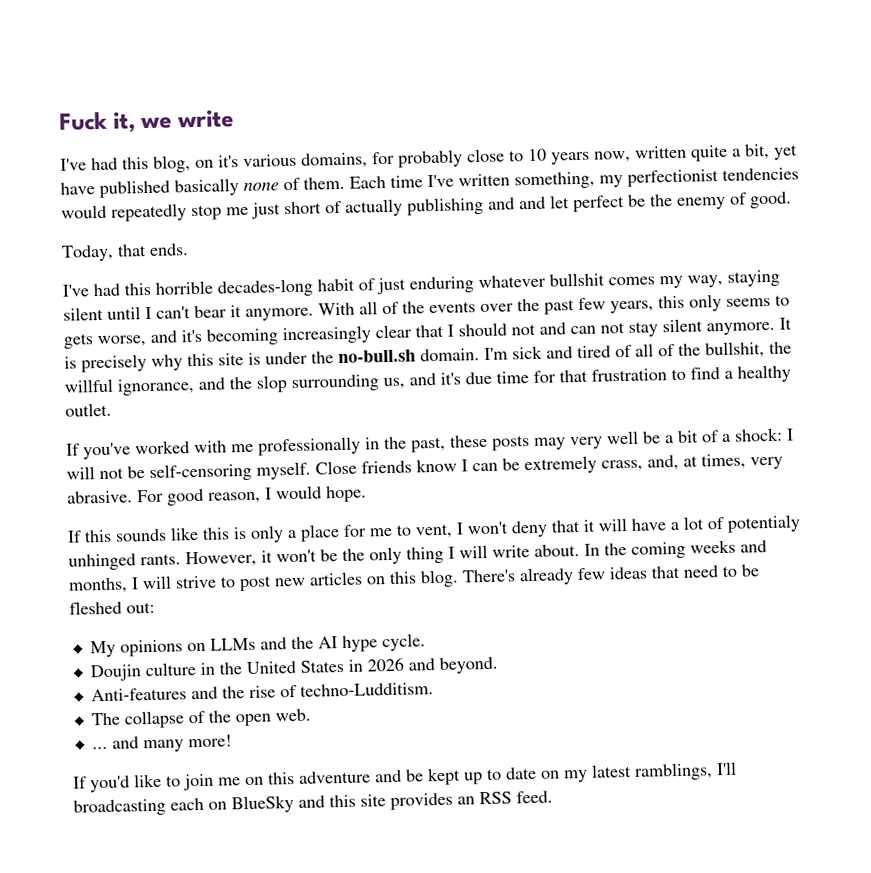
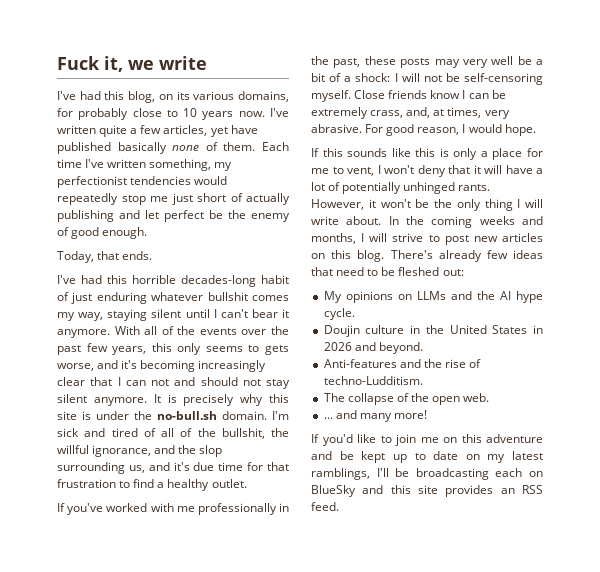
- I've had this blog, on it's various domains, for probably close to 10 years now, written quite a bit, yet have published basically none of them.
+ I've had this blog, on its various domains, for probably close to 10 years now. I've written quite a few articles, yet have published basically none of them.
- Each time I've written something, my perfectionist tendencies would repeatedly stop me just short of actually publishing and and let perfect be the enemy of good.
+ Each time I've written something, my perfectionist tendencies would repeatedly stop me just short of actually publishing and let perfect be the enemy of good enough.
- With all of the events over the past few years, this only seems to gets worse, and it's becoming increasingly clear that I should not and can not stay silent anymore.
+ With all of the events over the past few years, this only seems to gets worse, and it's becoming increasingly clear that I can not and should not stay silent anymore.
- If this sounds like this is only a place for me to vent, I won't deny that it will have a lot of potentialy unhinged rants.
+ If this sounds like this is only a place for me to vent, I won't deny that it will have a lot of potentially unhinged rants.
- If you'd like to join me on this adventure and be kept up to date on my latest ramblings, I'll broadcasting each on BlueSky and this site provides an RSS feed.
+ If you'd like to join me on this adventure and be kept up to date on my latest ramblings, I'll be broadcasting each on BlueSky and this site provides an RSS feed.

